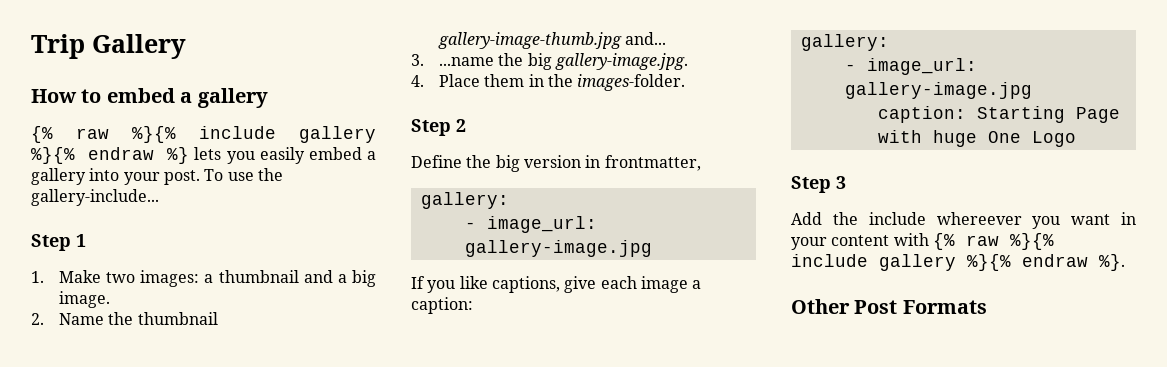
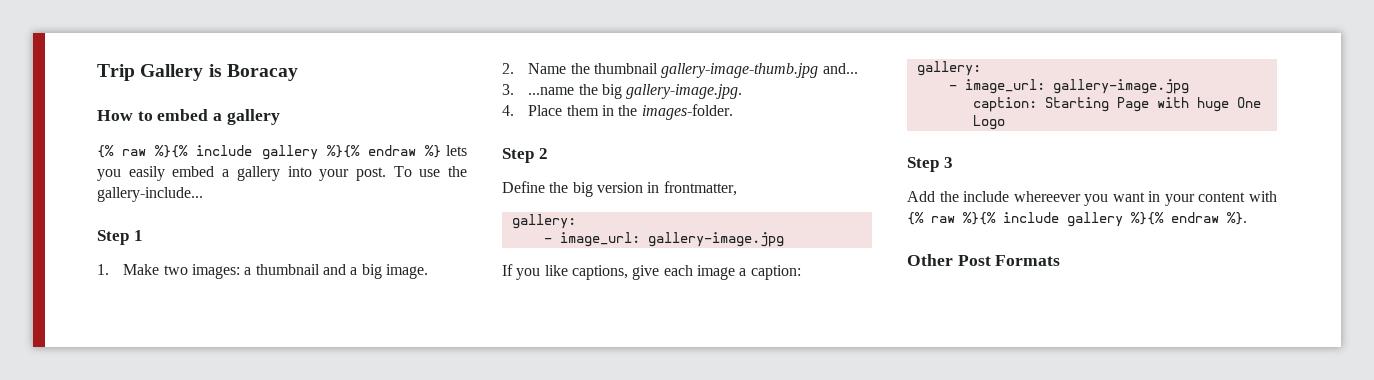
- Trip Gallery
+ Trip Gallery is Boracay

